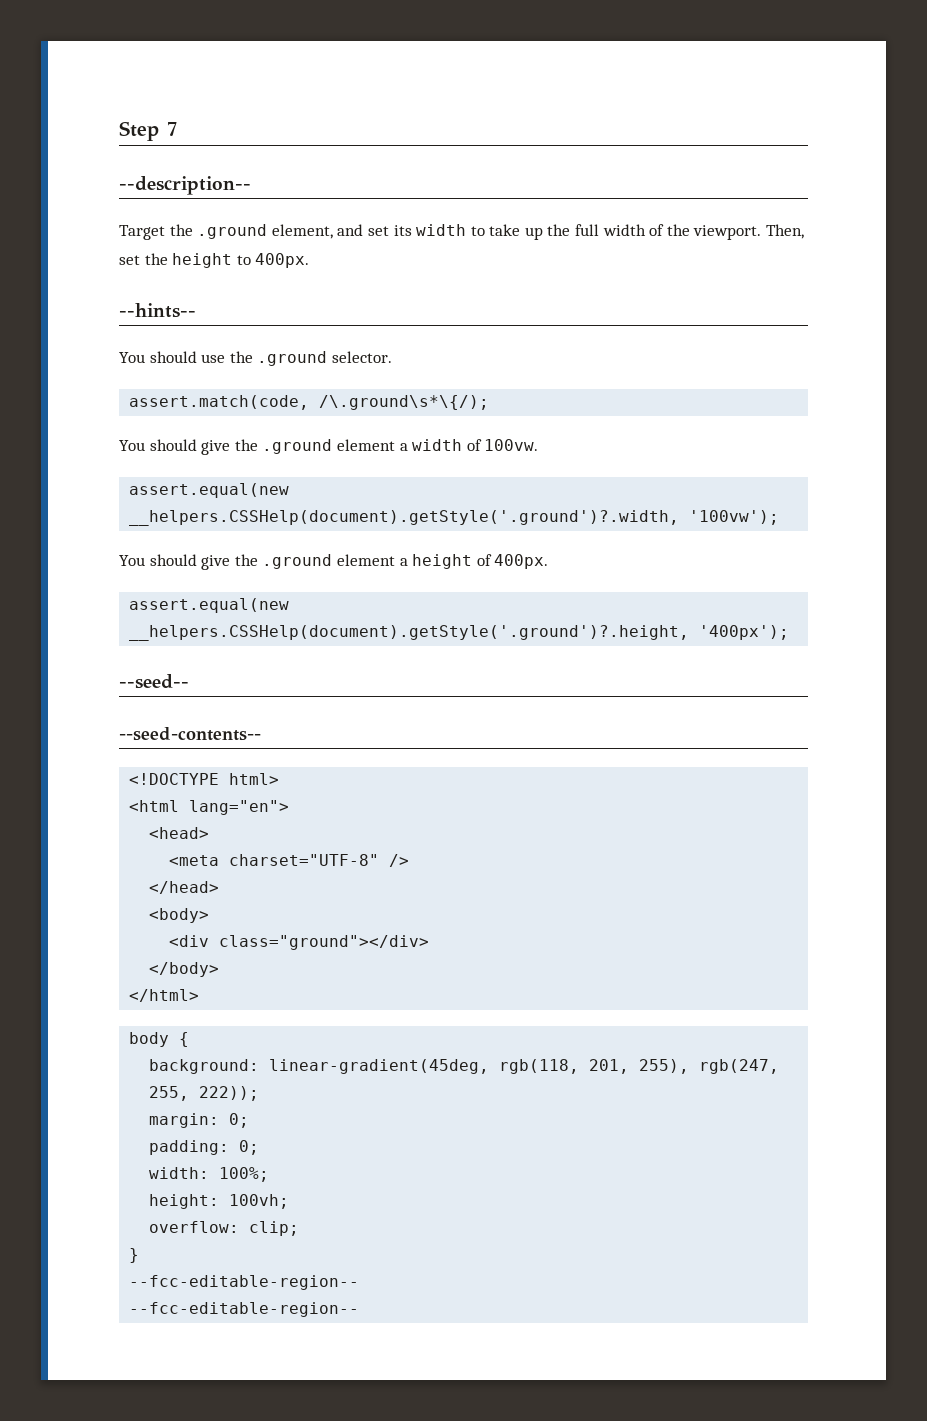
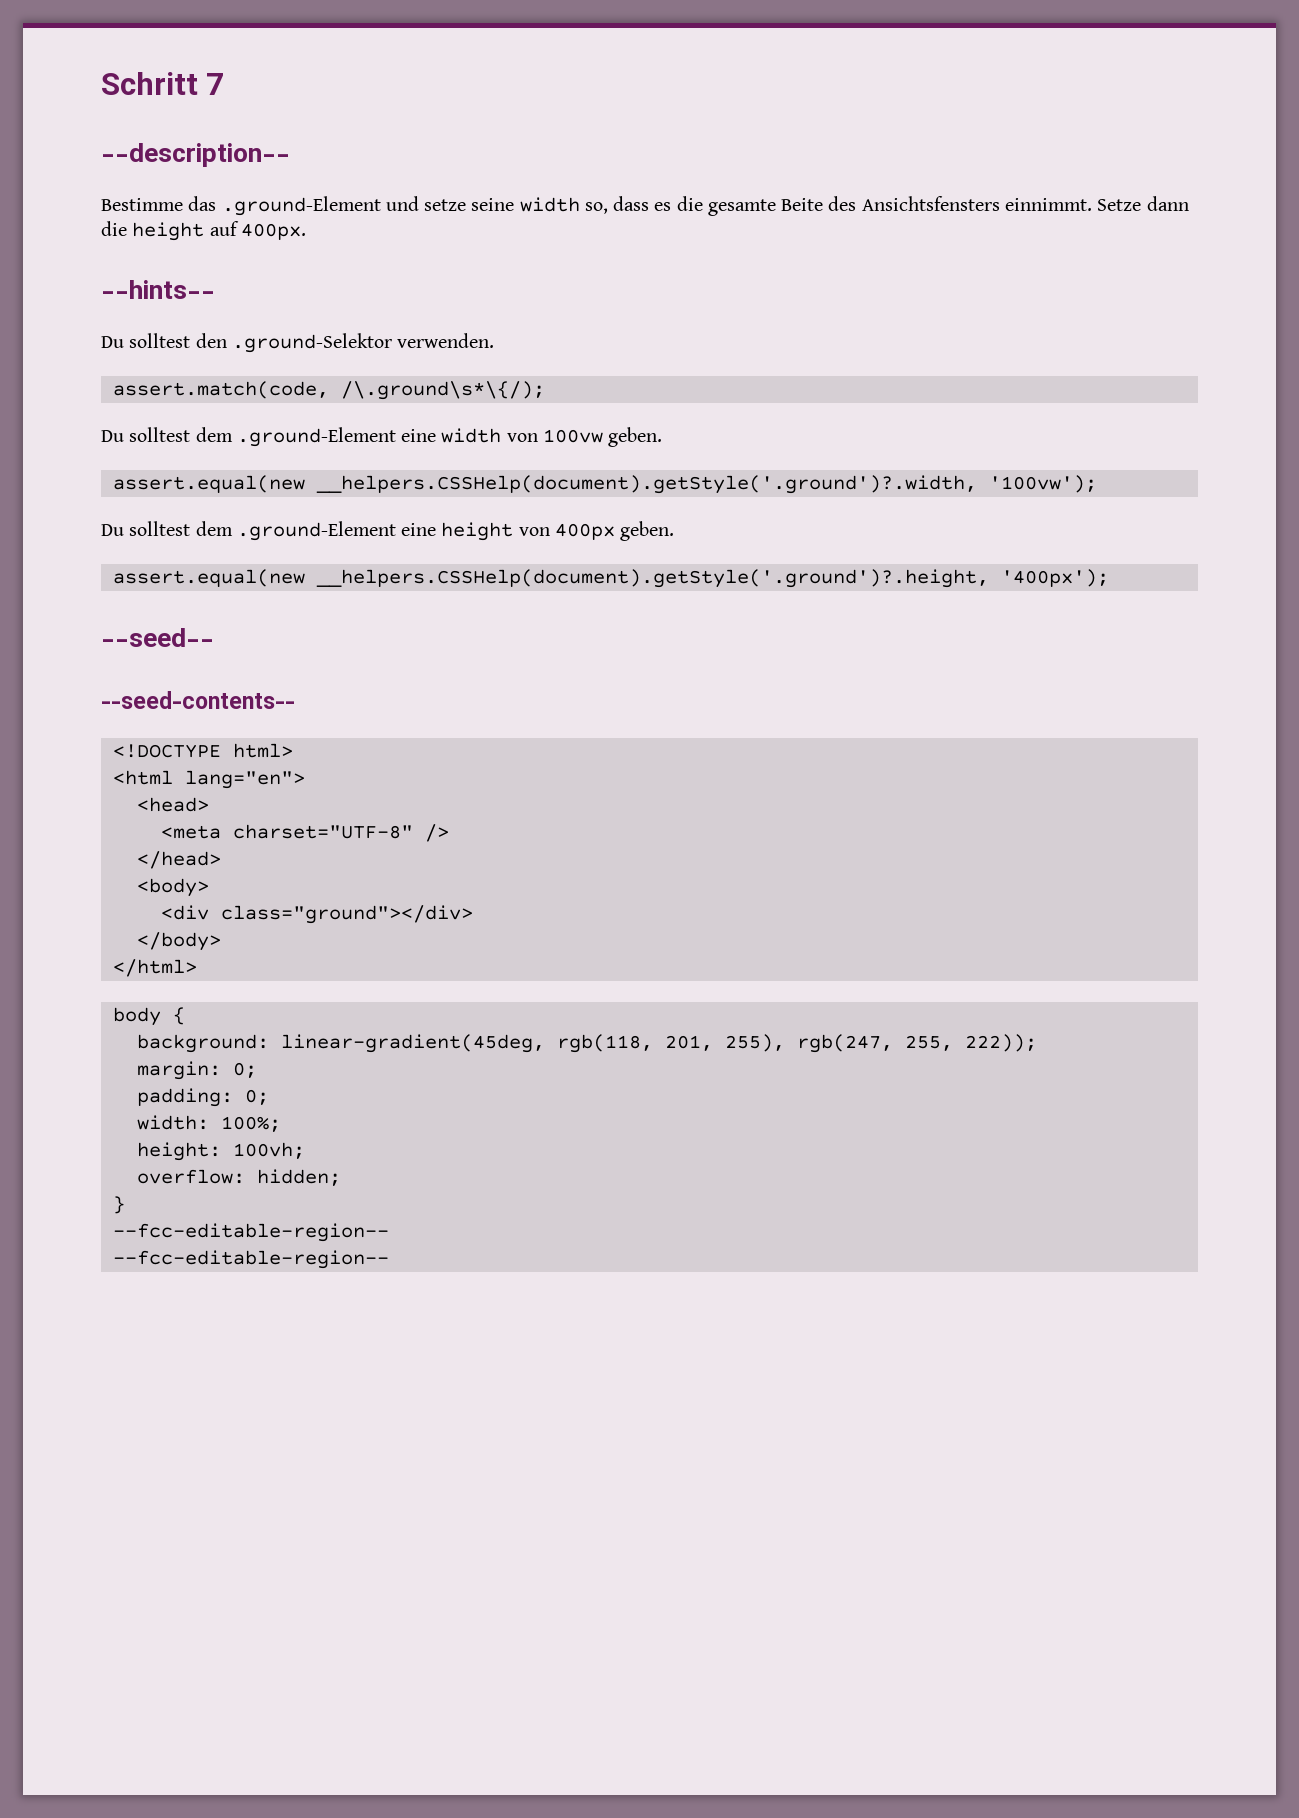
- Step 7
+ Schritt 7
- Target the .ground element, and set its width to take up the full width of the viewport. Then, set the height to 400px.
+ Bestimme das .ground-Element und setze seine width so, dass es die gesamte Beite des Ansichtsfensters einnimmt. Setze dann die height auf 400px.
  --hints--
- You should use the .ground selector.
+ Du solltest den .ground-Selektor verwenden.
  assert.match(code, /\.ground\s*\{/);
- You should give the .ground element a width of 100vw.
+ Du solltest dem .ground-Element eine width von 100vw geben.
  assert.equal(new __helpers.CSSHelp(document).getStyle('.ground')?.width, '100vw');
- You should give the .ground element a height of 400px.
+ Du solltest dem .ground-Element eine height von 400px geben.
- overflow: clip;
+ overflow: hidden;

